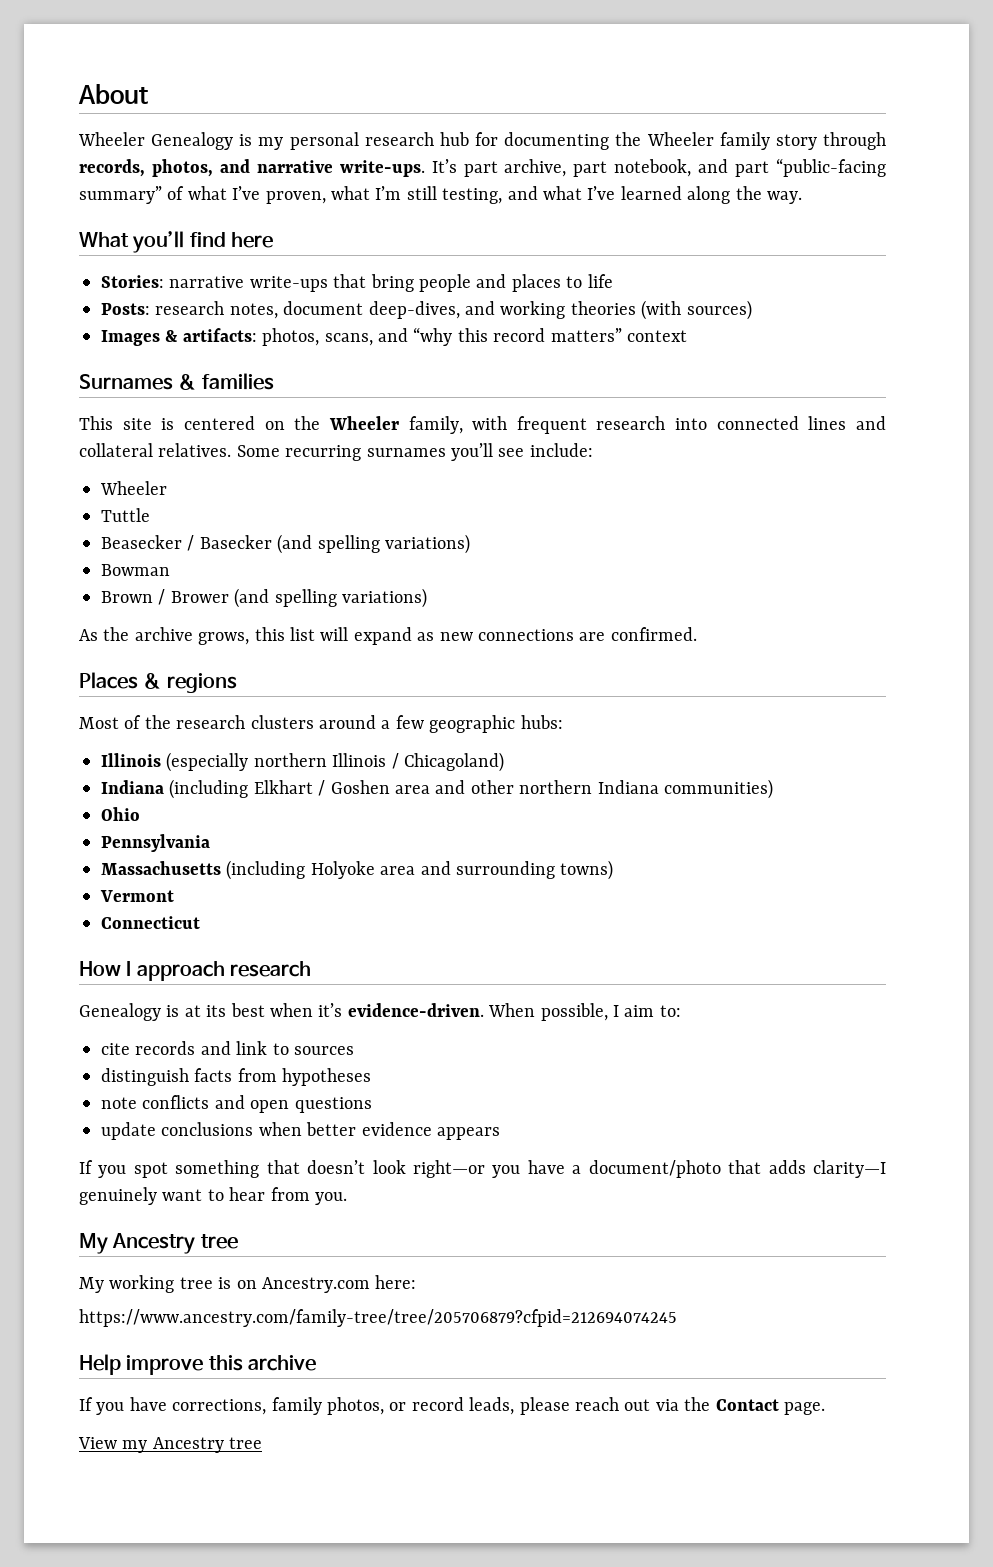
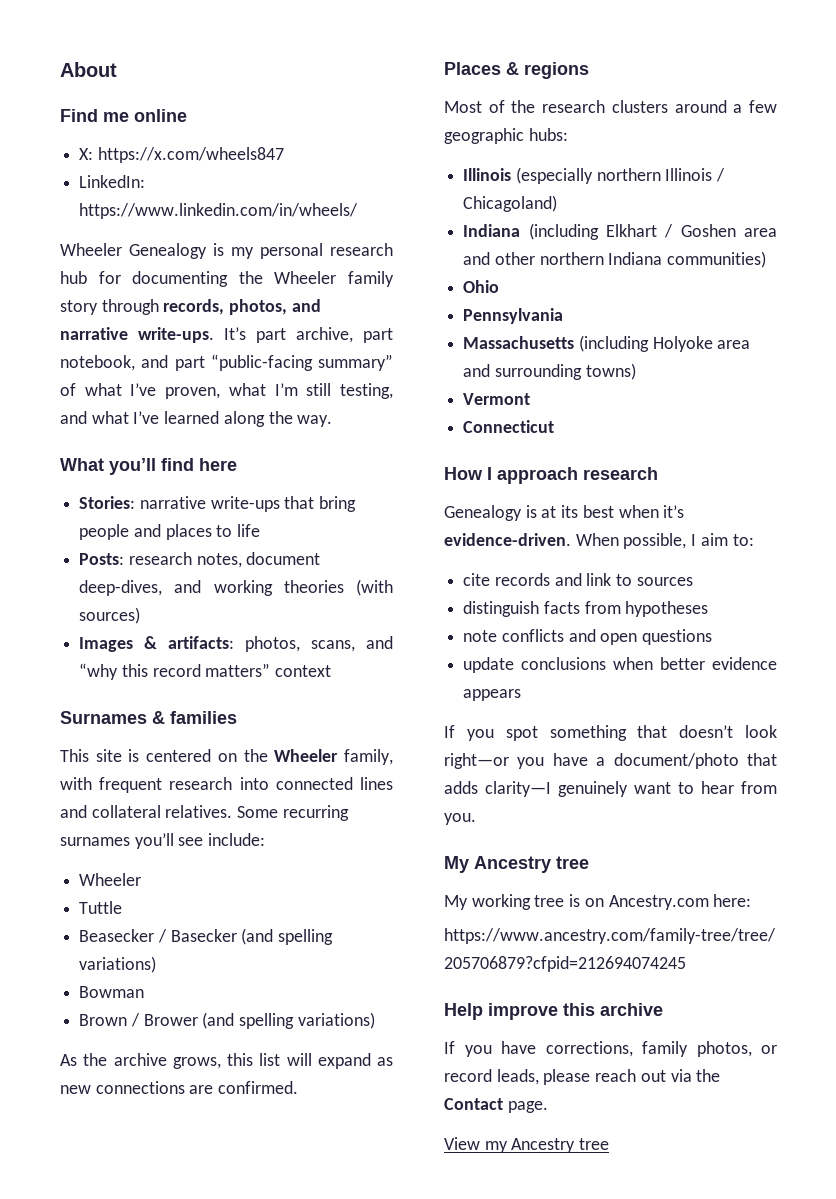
+ Find me online
+ X: https://x.com/wheels847
+ LinkedIn: https://www.linkedin.com/in/wheels/

